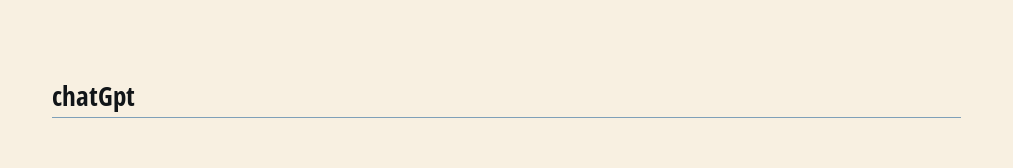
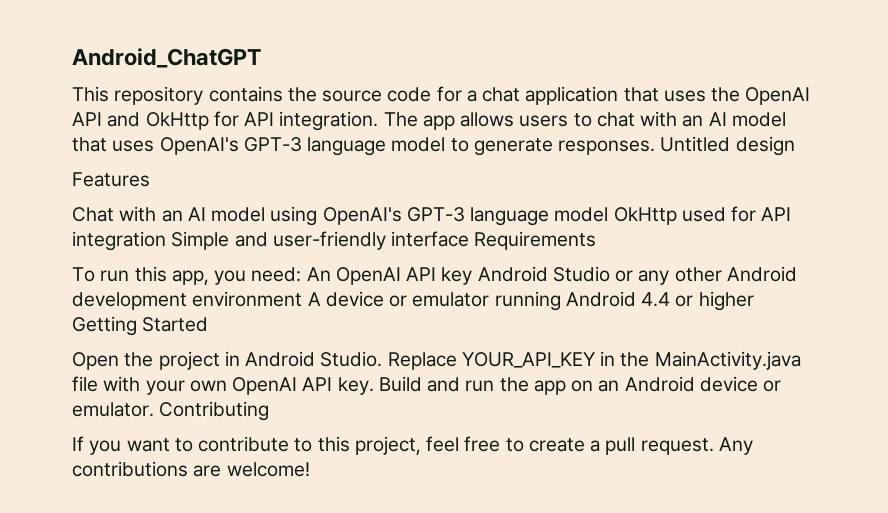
- chatGpt
+ Android_ChatGPT
+ This repository contains the source code for a chat application that uses the OpenAI API and OkHttp for API integration. The app allows users to chat with an AI model that uses OpenAI's GPT-3 language model to generate responses. Untitled design
+ Features
+ Chat with an AI model using OpenAI's GPT-3 language model OkHttp used for API integration Simple and user-friendly interface Requirements
+ To run this app, you need: An OpenAI API key Android Studio or any other Android development environment A device or emulator running Android 4.4 or higher Getting Started
+ Open the project in Android Studio. Replace YOUR_API_KEY in the MainActivity.java file with your own OpenAI API key. Build and run the app on an Android device or emulator. Contributing
+ If you want to contribute to this project, feel free to create a pull request. Any contributions are welcome!

